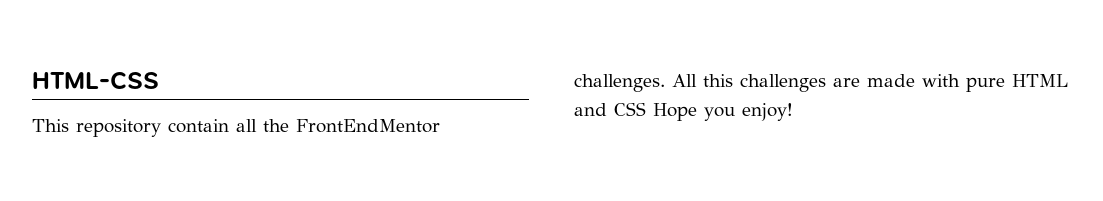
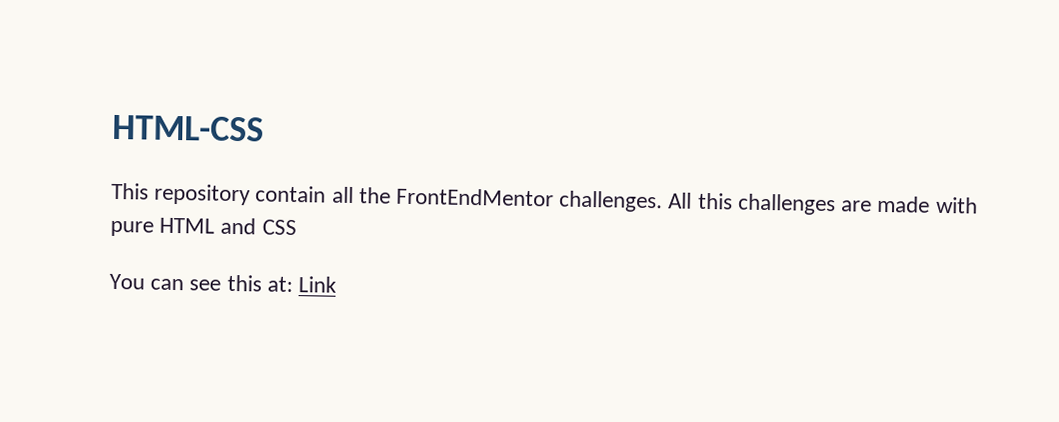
- All this challenges are made with pure HTML and CSS Hope you enjoy!
+ All this challenges are made with pure HTML and CSS
+ You can see this at: Link

